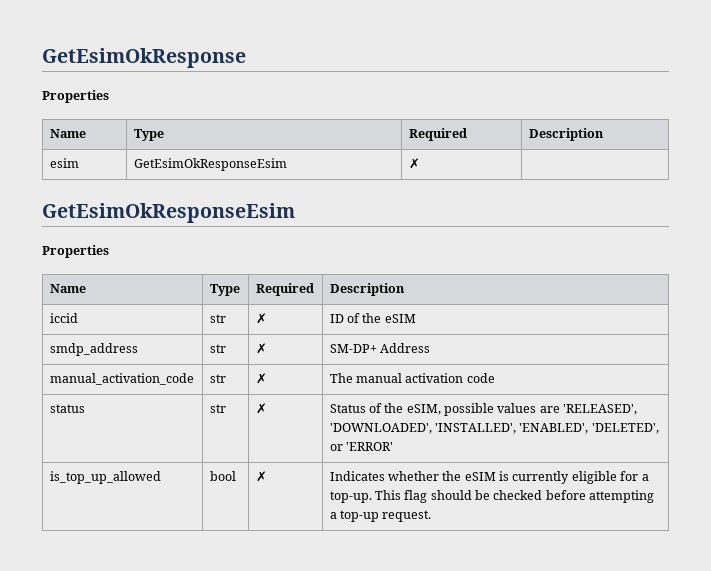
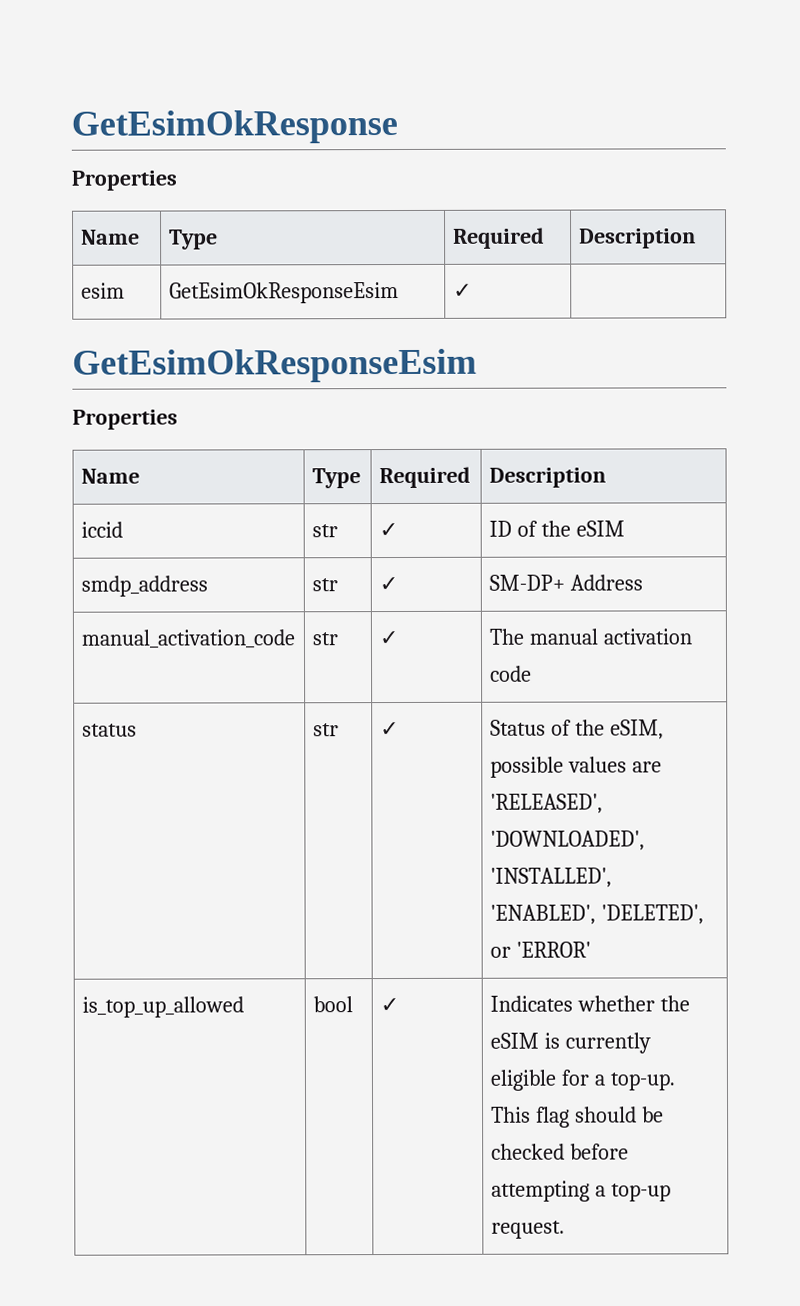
- esim | GetEsimOkResponseEsim | ✗ |
+ esim | GetEsimOkResponseEsim | ✓ |
- iccid | str | ✗ | ID of the eSIM
+ iccid | str | ✓ | ID of the eSIM
- smdp_address | str | ✗ | SM-DP+ Address
+ smdp_address | str | ✓ | SM-DP+ Address
- manual_activation_code | str | ✗ | The manual activation code
+ manual_activation_code | str | ✓ | The manual activation code
- status | str | ✗ | Status of the eSIM, possible values are 'RELEASED', 'DOWNLOADED', 'INSTALLED', 'ENABLED', 'DELETED', or 'ERROR'
+ status | str | ✓ | Status of the eSIM, possible values are 'RELEASED', 'DOWNLOADED', 'INSTALLED', 'ENABLED', 'DELETED', or 'ERROR'
- is_top_up_allowed | bool | ✗ | Indicates whether the eSIM is currently eligible for a top-up. This flag should be checked before attempting a top-up request.
+ is_top_up_allowed | bool | ✓ | Indicates whether the eSIM is currently eligible for a top-up. This flag should be checked before attempting a top-up request.

